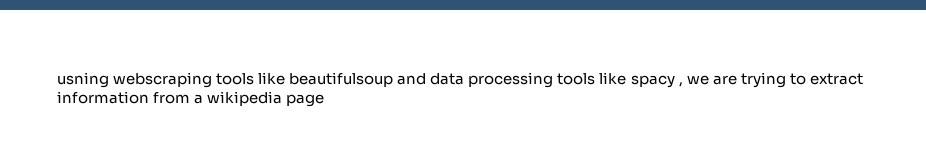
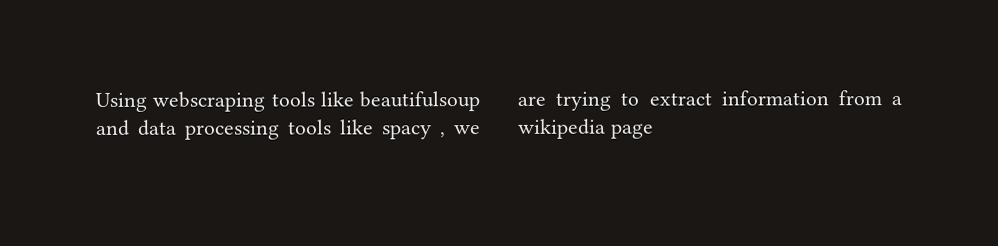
- usning webscraping tools like beautifulsoup and data processing tools like spacy , we are trying to extract information from a wikipedia page
+ Using webscraping tools like beautifulsoup and data processing tools like spacy , we are trying to extract information from a wikipedia page

